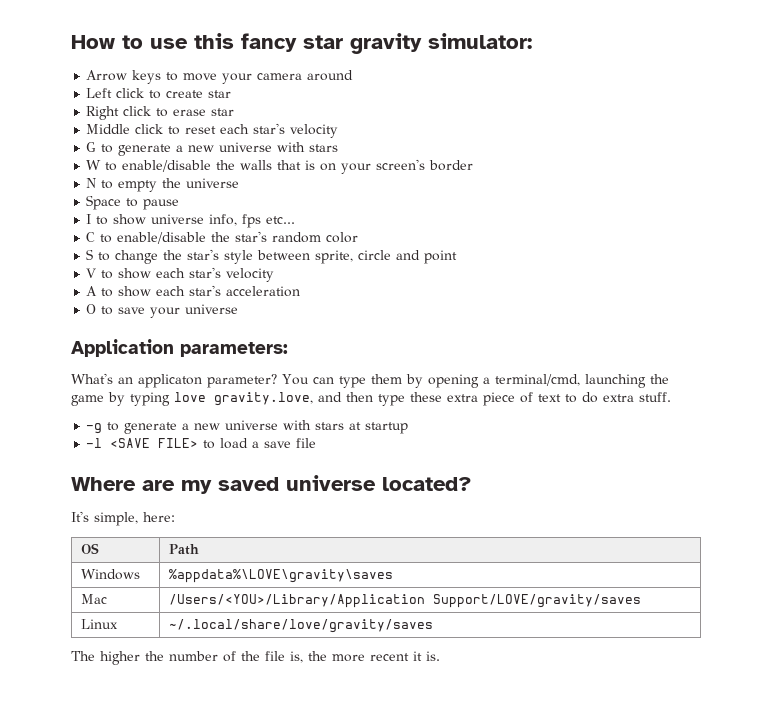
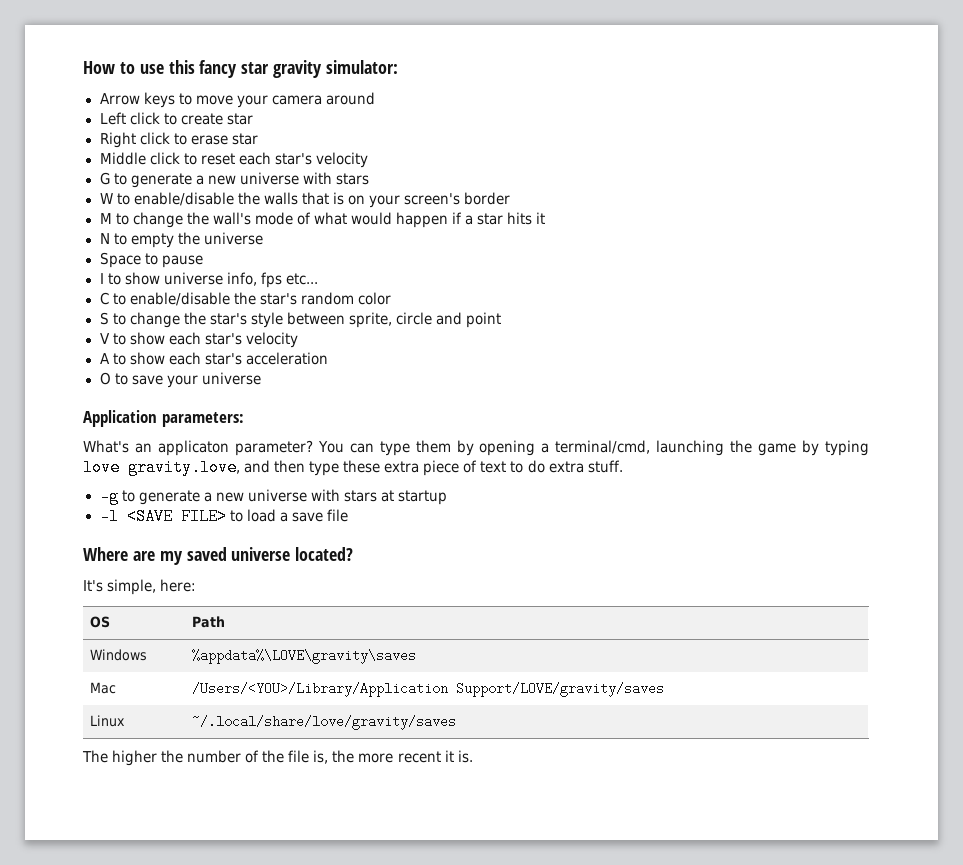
+ M to change the wall's mode of what would happen if a star hits it

